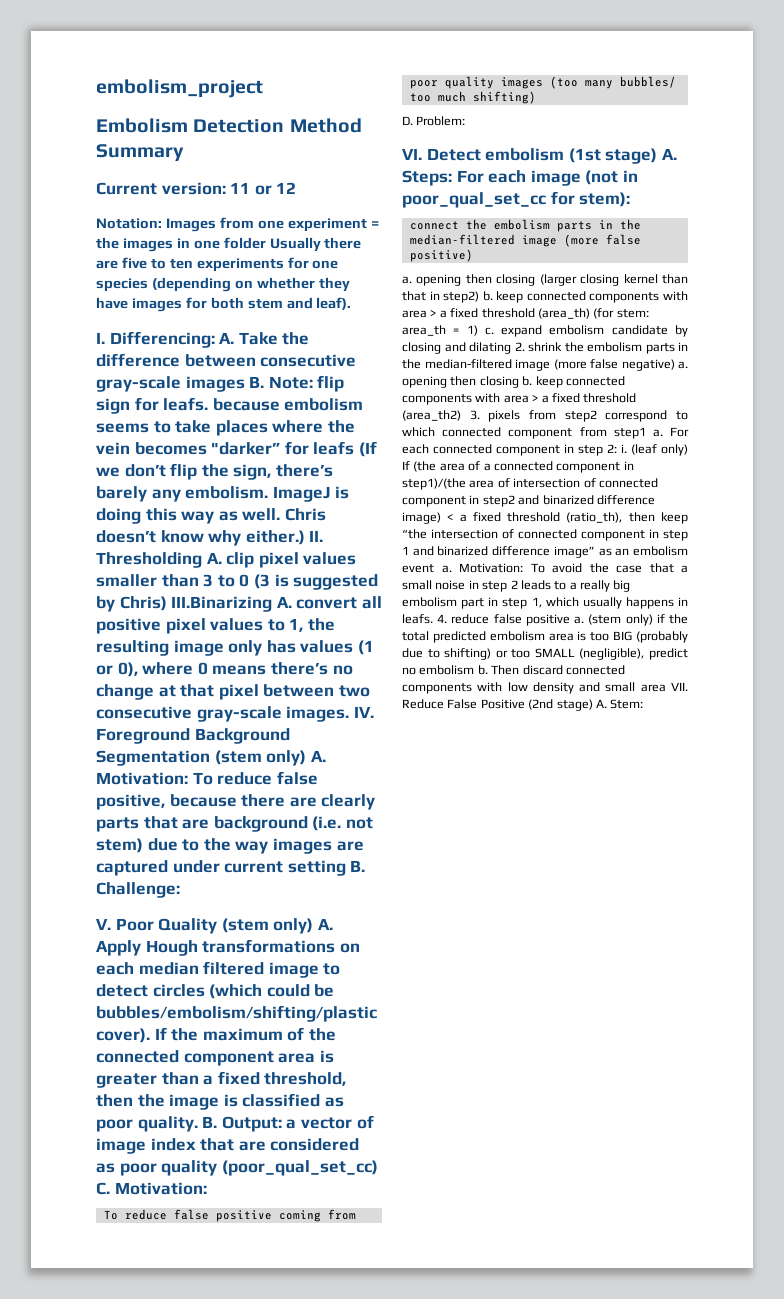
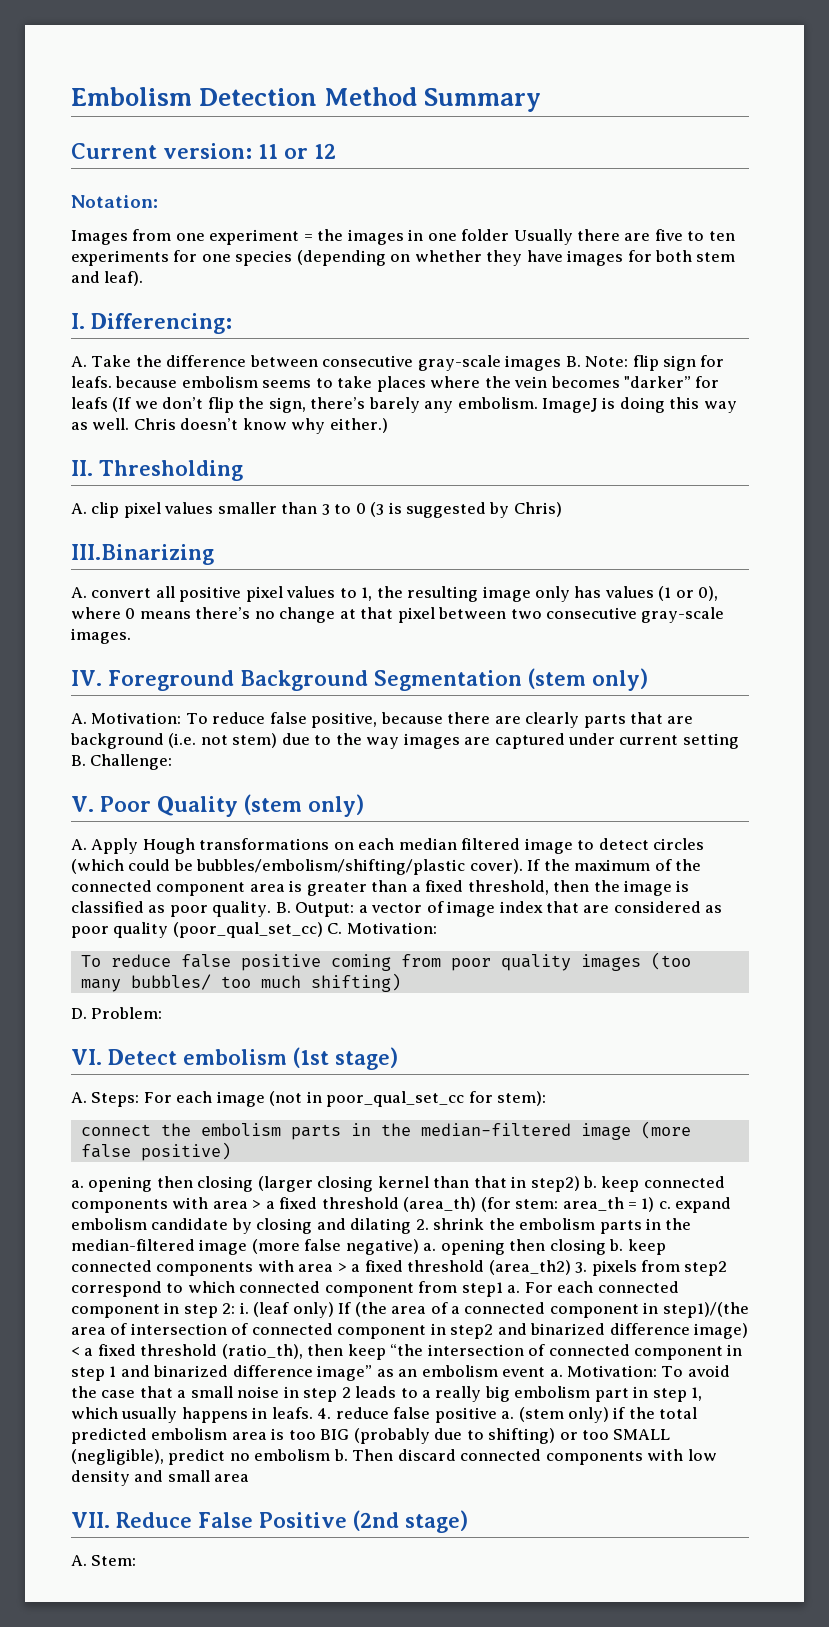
- embolism_project
- Notation: Images from one experiment = the images in one folder Usually there are five to ten experiments for one species (depending on whether they have images for both stem and leaf).
+ Notation:
+ Images from one experiment = the images in one folder Usually there are five to ten experiments for one species (depending on whether they have images for both stem and leaf).
- I. Differencing: A. Take the difference between consecutive gray-scale images B. Note: flip sign for leafs. because embolism seems to take places where the vein becomes "darker” for leafs (If we don’t flip the sign, there’s barely any embolism.
+ I. Differencing:
+ A. Take the difference between consecutive gray-scale images B. Note: flip sign for leafs. because embolism seems to take places where the vein becomes "darker” for leafs (If we don’t flip the sign, there’s barely any embolism.
- Chris doesn’t know why either.) II. Thresholding A. clip pixel values smaller than 3 to 0 (3 is suggested by Chris) III.Binarizing A. convert all positive pixel values to 1, the resulting image only has values (1 or 0), where 0 means there’s no change at that pixel between two consecutive gray-scale images. IV. Foreground Background Segmentation (stem only) A. Motivation:
+ Chris doesn’t know why either.)
+ II. Thresholding
+ A. clip pixel values smaller than 3 to 0 (3 is suggested by Chris)
+ III.Binarizing
+ A. convert all positive pixel values to 1, the resulting image only has values (1 or 0), where 0 means there’s no change at that pixel between two consecutive gray-scale images.
+ IV. Foreground Background Segmentation (stem only)
+ A. Motivation:
- V. Poor Quality (stem only) A. Apply Hough transformations on each median filtered image to detect circles (which could be bubbles/embolism/shifting/plastic cover).
+ V. Poor Quality (stem only)
+ A. Apply Hough transformations on each median filtered image to detect circles (which could be bubbles/embolism/shifting/plastic cover).
- VI. Detect embolism (1st stage) A. Steps: For each image (not in poor_qual_set_cc for stem):
+ VI. Detect embolism (1st stage)
+ A. Steps: For each image (not in poor_qual_set_cc for stem):
- Then discard connected components with low density and small area VII. Reduce False Positive (2nd stage) A. Stem:
+ Then discard connected components with low density and small area
+ VII. Reduce False Positive (2nd stage)
+ A. Stem:

